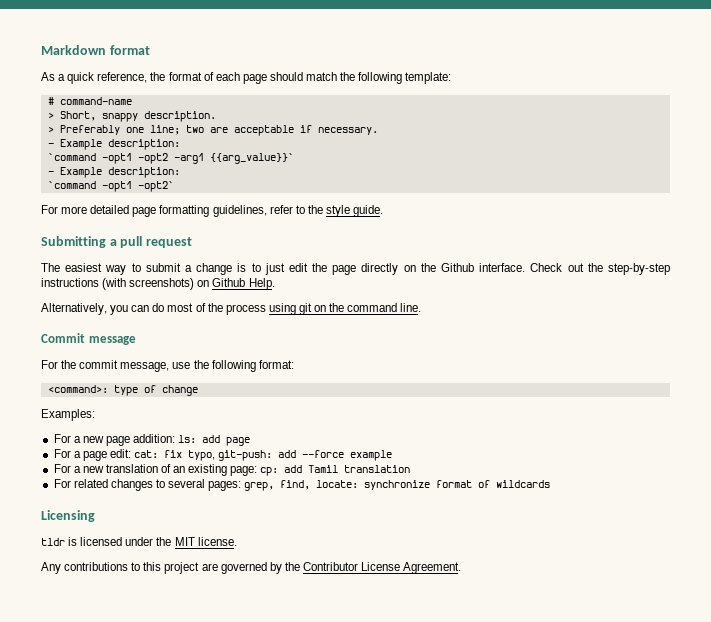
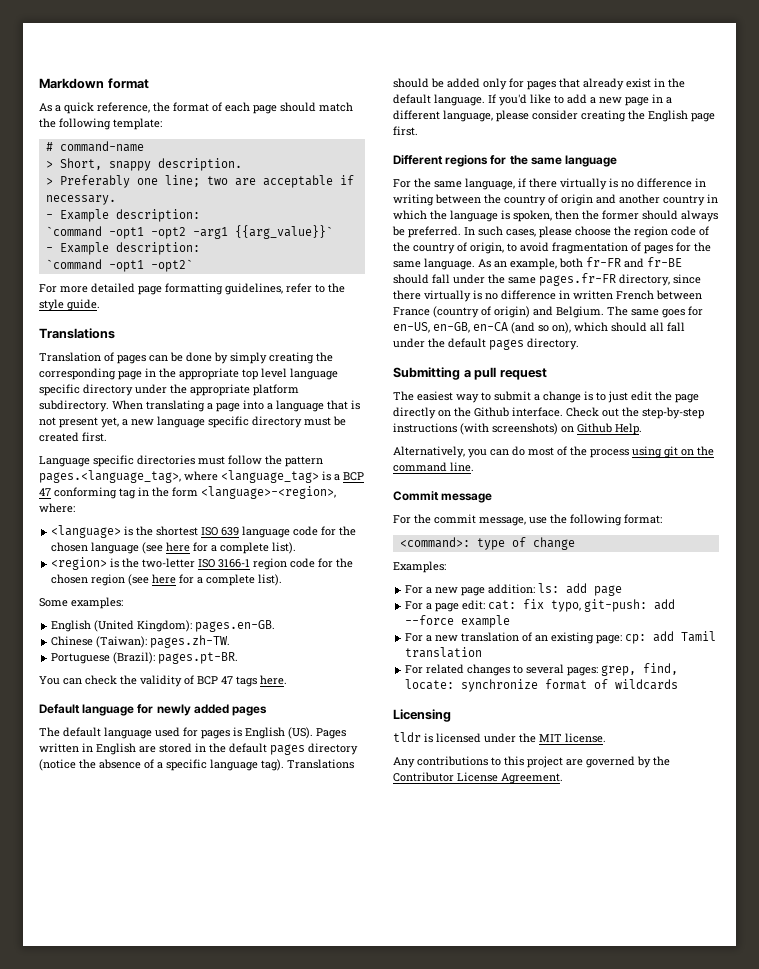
  For more detailed page formatting guidelines, refer to the style guide.
+ Translations
+ Translation of pages can be done by simply creating the corresponding page in the appropriate top level language specific directory under the appropriate platform subdirectory. When translating a page into a language that is not present yet, a new language specific directory must be created first.
+ Language specific directories must follow the pattern pages.<language_tag>, where <language_tag> is a BCP 47 conforming tag in the form <language>-<region>, where:
+ <language> is the shortest ISO 639 language code for the chosen language (see here for a complete list).
+ <region> is the two-letter ISO 3166-1 region code for the chosen region (see here for a complete list).
+ Some examples:
+ English (United Kingdom): pages.en-GB.
+ Chinese (Taiwan): pages.zh-TW.
+ Portuguese (Brazil): pages.pt-BR.
+ You can check the validity of BCP 47 tags here.
+ Default language for newly added pages
+ The default language used for pages is English (US). Pages written in English are stored in the default pages directory (notice the absence of a specific language tag). Translations should be added only for pages that already exist in the default language. If you'd like to add a new page in a different language, please consider creating the English page first.
+ Different regions for the same language
+ For the same language, if there virtually is no difference in writing between the country of origin and another country in which the language is spoken, then the former should always be preferred. In such cases, please choose the region code of the country of origin, to avoid fragmentation of pages for the same language. As an example, both fr-FR and fr-BE should fall under the same pages.fr-FR directory, since there virtually is no difference in written French between France (country of origin) and Belgium. The same goes for en-US, en-GB, en-CA (and so on), which should all fall under the default pages directory.

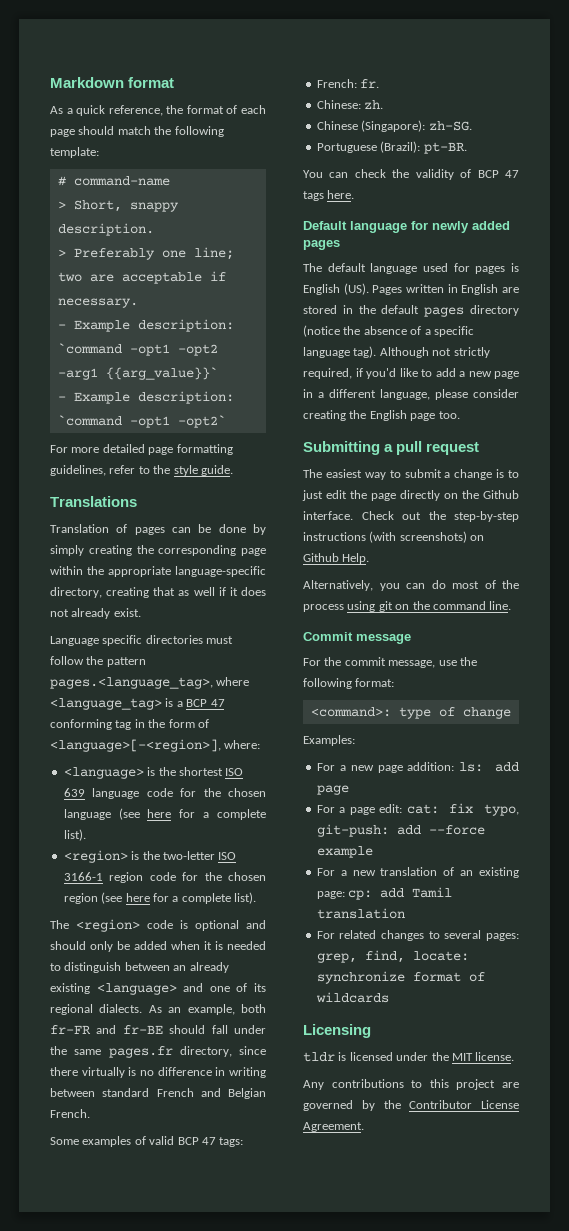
- Translation of pages can be done by simply creating the corresponding page in the appropriate top level language specific directory under the appropriate platform subdirectory. When translating a page into a language that is not present yet, a new language specific directory must be created first.
+ Translation of pages can be done by simply creating the corresponding page within the appropriate language-specific directory, creating that as well if it does not already exist.
- Language specific directories must follow the pattern pages.<language_tag>, where <language_tag> is a BCP 47 conforming tag in the form <language>-<region>, where:
+ Language specific directories must follow the pattern pages.<language_tag>, where <language_tag> is a BCP 47 conforming tag in the form of <language>[-<region>], where:
- Some examples:
- English (United Kingdom): pages.en-GB.
+ The <region> code is optional and should only be added when it is needed to distinguish between an already existing <language> and one of its regional dialects. As an example, both fr-FR and fr-BE should fall under the same pages.fr directory, since there virtually is no difference in writing between standard French and Belgian French.
+ Some examples of valid BCP 47 tags:
+ French: fr.
+ Chinese: zh.
- Chinese (Taiwan): pages.zh-TW.
+ Chinese (Singapore): zh-SG.
- Portuguese (Brazil): pages.pt-BR.
+ Portuguese (Brazil): pt-BR.
- Translations should be added only for pages that already exist in the default language. If you'd like to add a new page in a different language, please consider creating the English page first.
- Different regions for the same language
- For the same language, if there virtually is no difference in writing between the country of origin and another country in which the language is spoken, then the former should always be preferred. In such cases, please choose the region code of the country of origin, to avoid fragmentation of pages for the same language. As an example, both fr-FR and fr-BE should fall under the same pages.fr-FR directory, since there virtually is no difference in written French between France (country of origin) and Belgium. The same goes for en-US, en-GB, en-CA (and so on), which should all fall under the default pages directory.
+ Although not strictly required, if you'd like to add a new page in a different language, please consider creating the English page too.

